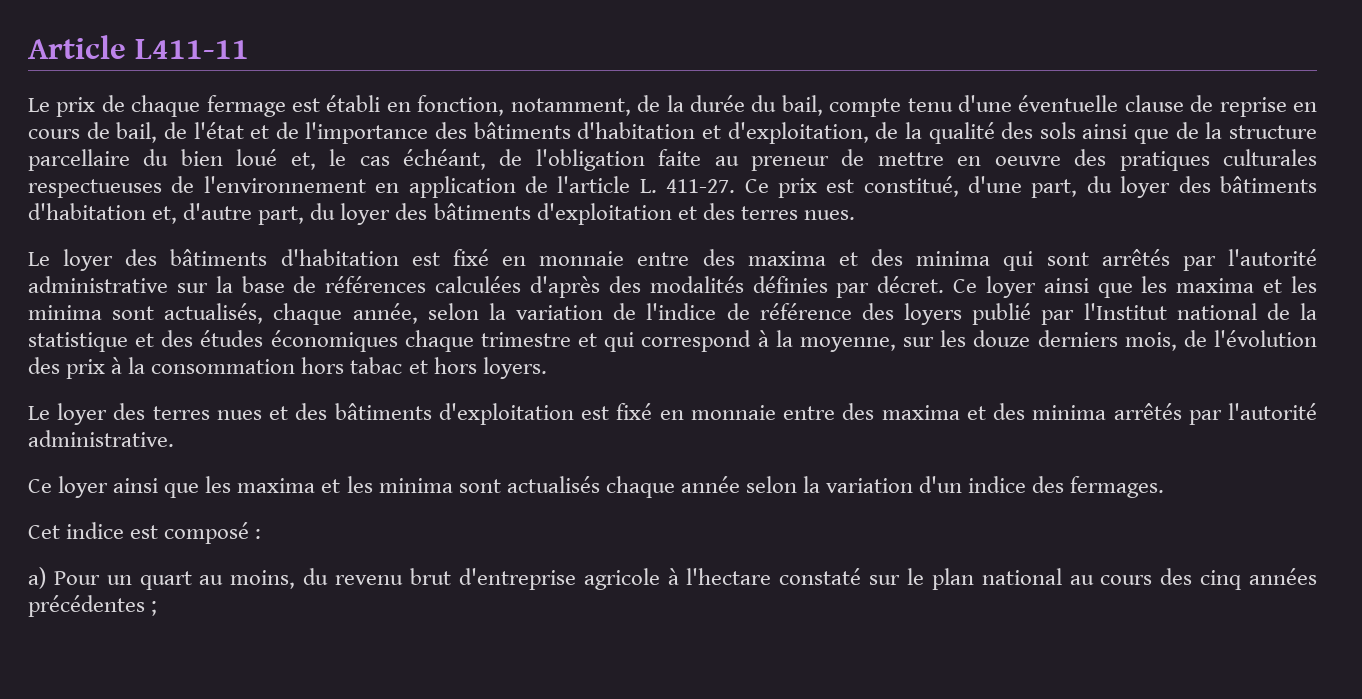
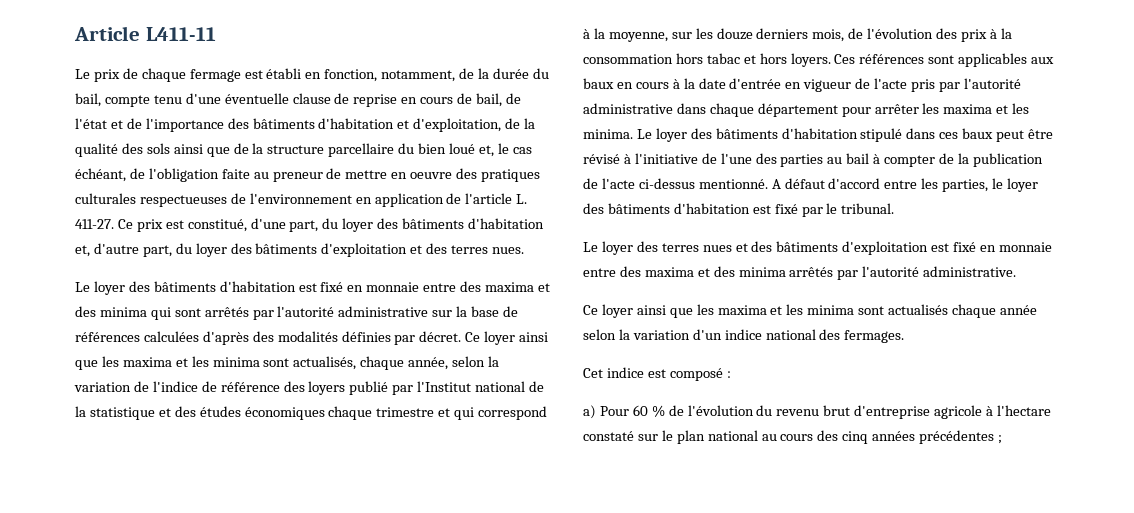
+ Ces références sont applicables aux baux en cours à la date d'entrée en vigueur de l'acte pris par l'autorité administrative dans chaque département pour arrêter les maxima et les minima. Le loyer des bâtiments d'habitation stipulé dans ces baux peut être révisé à l'initiative de l'une des parties au bail à compter de la publication de l'acte ci-dessus mentionné. A défaut d'accord entre les parties, le loyer des bâtiments d'habitation est fixé par le tribunal.
- Ce loyer ainsi que les maxima et les minima sont actualisés chaque année selon la variation d'un indice des fermages.
+ Ce loyer ainsi que les maxima et les minima sont actualisés chaque année selon la variation d'un indice national des fermages.
- a) Pour un quart au moins, du revenu brut d'entreprise agricole à l'hectare constaté sur le plan national au cours des cinq années précédentes ;
+ a) Pour 60 % de l'évolution du revenu brut d'entreprise agricole à l'hectare constaté sur le plan national au cours des cinq années précédentes ;

